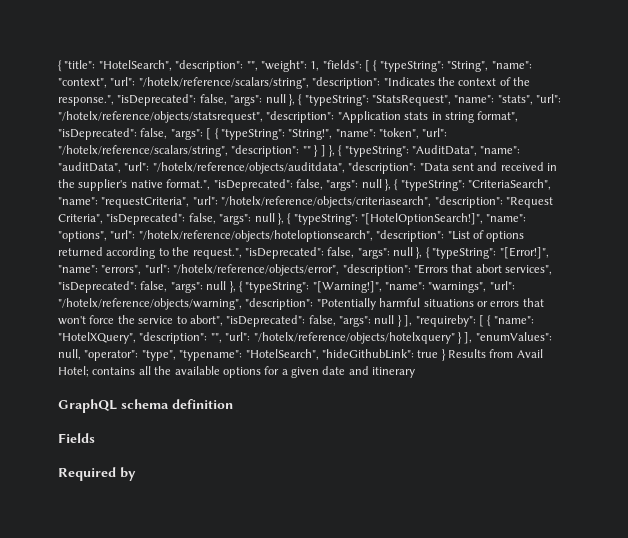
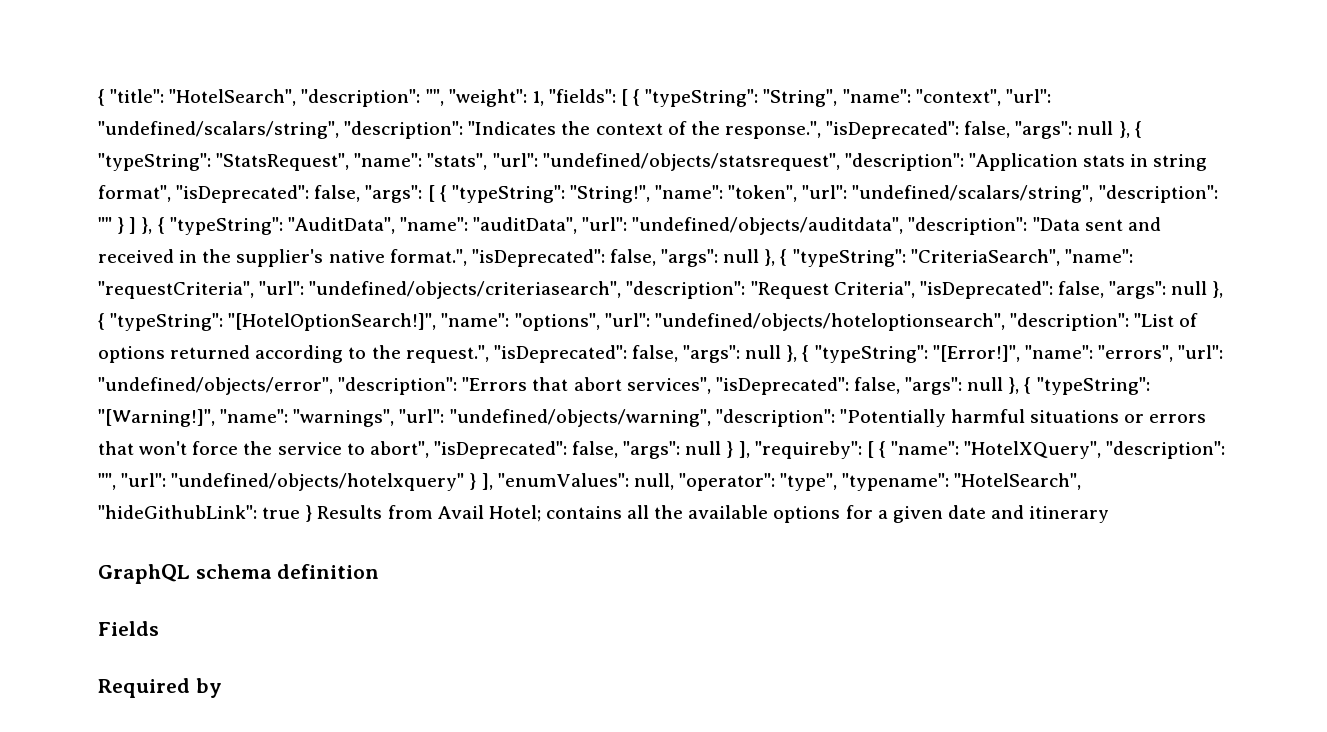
- "context", "url": "/hotelx/reference/scalars/string", "description":
+ "context", "url": "undefined/scalars/string", "description":
- "/hotelx/reference/objects/statsrequest", "description":
+ "undefined/objects/statsrequest", "description":
- "token", "url": "/hotelx/reference/scalars/string", "description":
+ "token", "url": "undefined/scalars/string", "description":
- "/hotelx/reference/objects/auditdata", "description":
+ "undefined/objects/auditdata", "description":
- "/hotelx/reference/objects/criteriasearch", "description":
+ "undefined/objects/criteriasearch", "description":
- "/hotelx/reference/objects/hoteloptionsearch", "description":
+ "undefined/objects/hoteloptionsearch", "description":
- "/hotelx/reference/objects/error", "description":
+ "undefined/objects/error", "description":
- "/hotelx/reference/objects/warning", "description":
+ "undefined/objects/warning", "description":
- "/hotelx/reference/objects/hotelxquery" } ], "enumValues":
+ "undefined/objects/hotelxquery" } ], "enumValues":

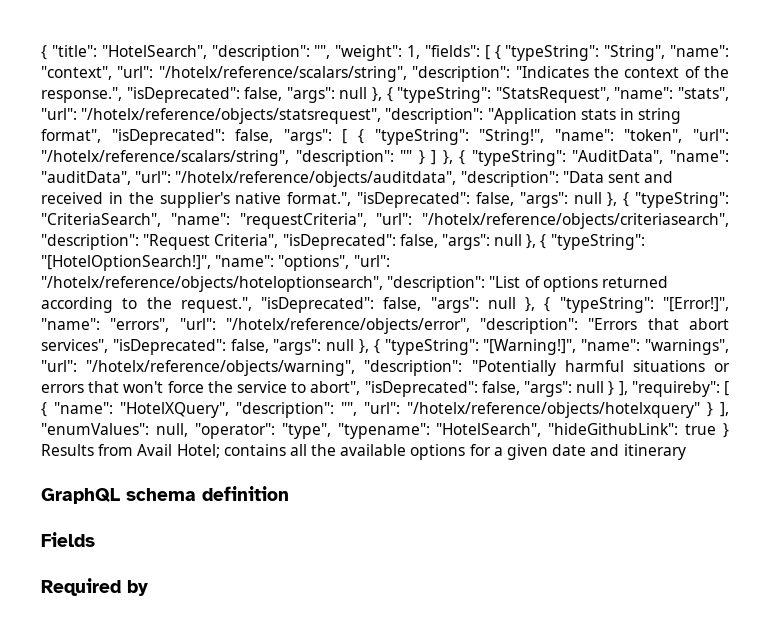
- "context", "url": "undefined/scalars/string", "description":
+ "context", "url": "/hotelx/reference/scalars/string", "description":
- "undefined/objects/statsrequest", "description":
+ "/hotelx/reference/objects/statsrequest", "description":
- "token", "url": "undefined/scalars/string", "description":
+ "token", "url": "/hotelx/reference/scalars/string", "description":
- "undefined/objects/auditdata", "description":
+ "/hotelx/reference/objects/auditdata", "description":
- "undefined/objects/criteriasearch", "description":
+ "/hotelx/reference/objects/criteriasearch", "description":
- "undefined/objects/hoteloptionsearch", "description":
+ "/hotelx/reference/objects/hoteloptionsearch", "description":
- "undefined/objects/error", "description":
+ "/hotelx/reference/objects/error", "description":
- "undefined/objects/warning", "description":
+ "/hotelx/reference/objects/warning", "description":
- "undefined/objects/hotelxquery" } ], "enumValues":
+ "/hotelx/reference/objects/hotelxquery" } ], "enumValues":

